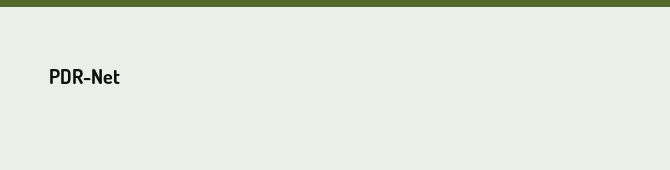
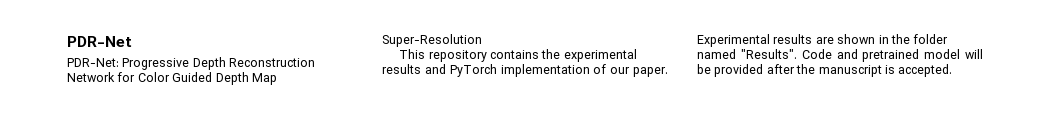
+ PDR-Net: Progressive Depth Reconstruction Network for Color Guided Depth Map Super-Resolution
+ This repository contains the experimental results and PyTorch implementation of our paper. Experimental results are shown in the folder named "Results". Code and pretrained model will be provided after the manuscript is accepted.

